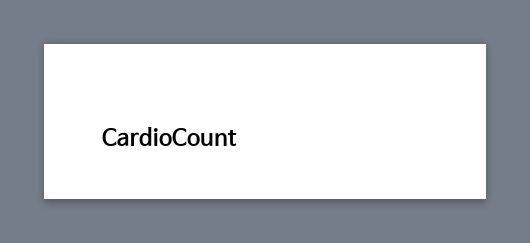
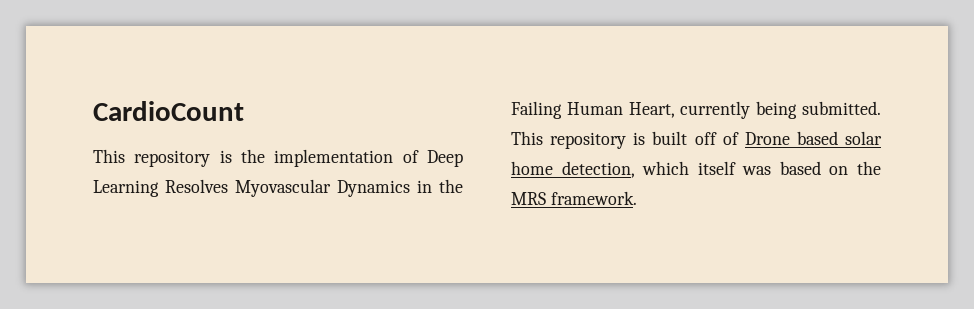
+ This repository is the implementation of Deep Learning Resolves Myovascular Dynamics in the Failing Human Heart, currently being submitted. This repository is built off of Drone based solar home detection, which itself was based on the MRS framework.

